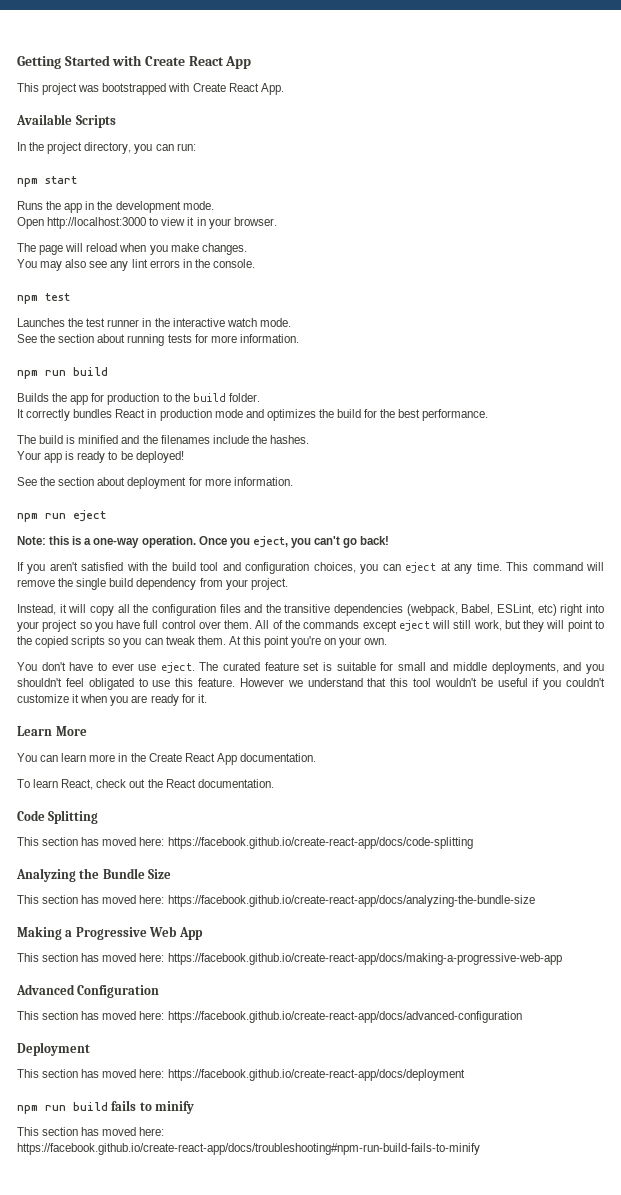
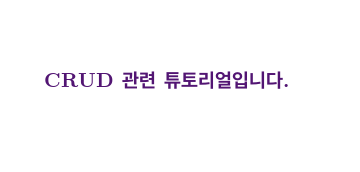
- Getting Started with Create React App
- This project was bootstrapped with Create React App.
- Available Scripts
- In the project directory, you can run:
- npm start
- Runs the app in the development mode.
- Open http://localhost:3000 to view it in your browser.
- The page will reload when you make changes.
- You may also see any lint errors in the console.
- npm test
- Launches the test runner in the interactive watch mode.
- See the section about running tests for more information.
- npm run build
- Builds the app for production to the build folder.
- It correctly bundles React in production mode and optimizes the build for the best performance.
- The build is minified and the filenames include the hashes.
- Your app is ready to be deployed!
- See the section about deployment for more information.
- npm run eject
- Note: this is a one-way operation. Once you eject, you can't go back!
- If you aren't satisfied with the build tool and configuration choices, you can eject at any time. This command will remove the single build dependency from your project.
- Instead, it will copy all the configuration files and the transitive dependencies (webpack, Babel, ESLint, etc) right into your project so you have full control over them. All of the commands except eject will still work, but they will point to the copied scripts so you can tweak them. At this point you're on your own.
- You don't have to ever use eject. The curated feature set is suitable for small and middle deployments, and you shouldn't feel obligated to use this feature. However we understand that this tool wouldn't be useful if you couldn't customize it when you are ready for it.
- Learn More
- You can learn more in the Create React App documentation.
- To learn React, check out the React documentation.
- Code Splitting
- This section has moved here: https://facebook.github.io/create-react-app/docs/code-splitting
- Analyzing the Bundle Size
- This section has moved here: https://facebook.github.io/create-react-app/docs/analyzing-the-bundle-size
- Making a Progressive Web App
- This section has moved here: https://facebook.github.io/create-react-app/docs/making-a-progressive-web-app
- Advanced Configuration
- This section has moved here: https://facebook.github.io/create-react-app/docs/advanced-configuration
- Deployment
- This section has moved here: https://facebook.github.io/create-react-app/docs/deployment
- npm run build fails to minify
- This section has moved here: https://facebook.github.io/create-react-app/docs/troubleshooting#npm-run-build-fails-to-minify
+ CRUD 관련 튜토리얼입니다.

